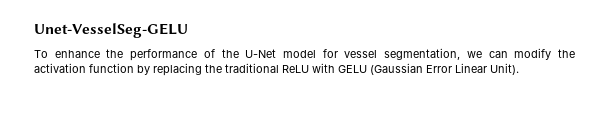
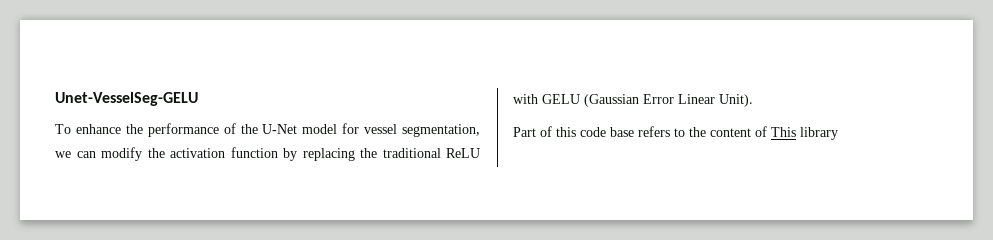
+ Part of this code base refers to the content of This library

